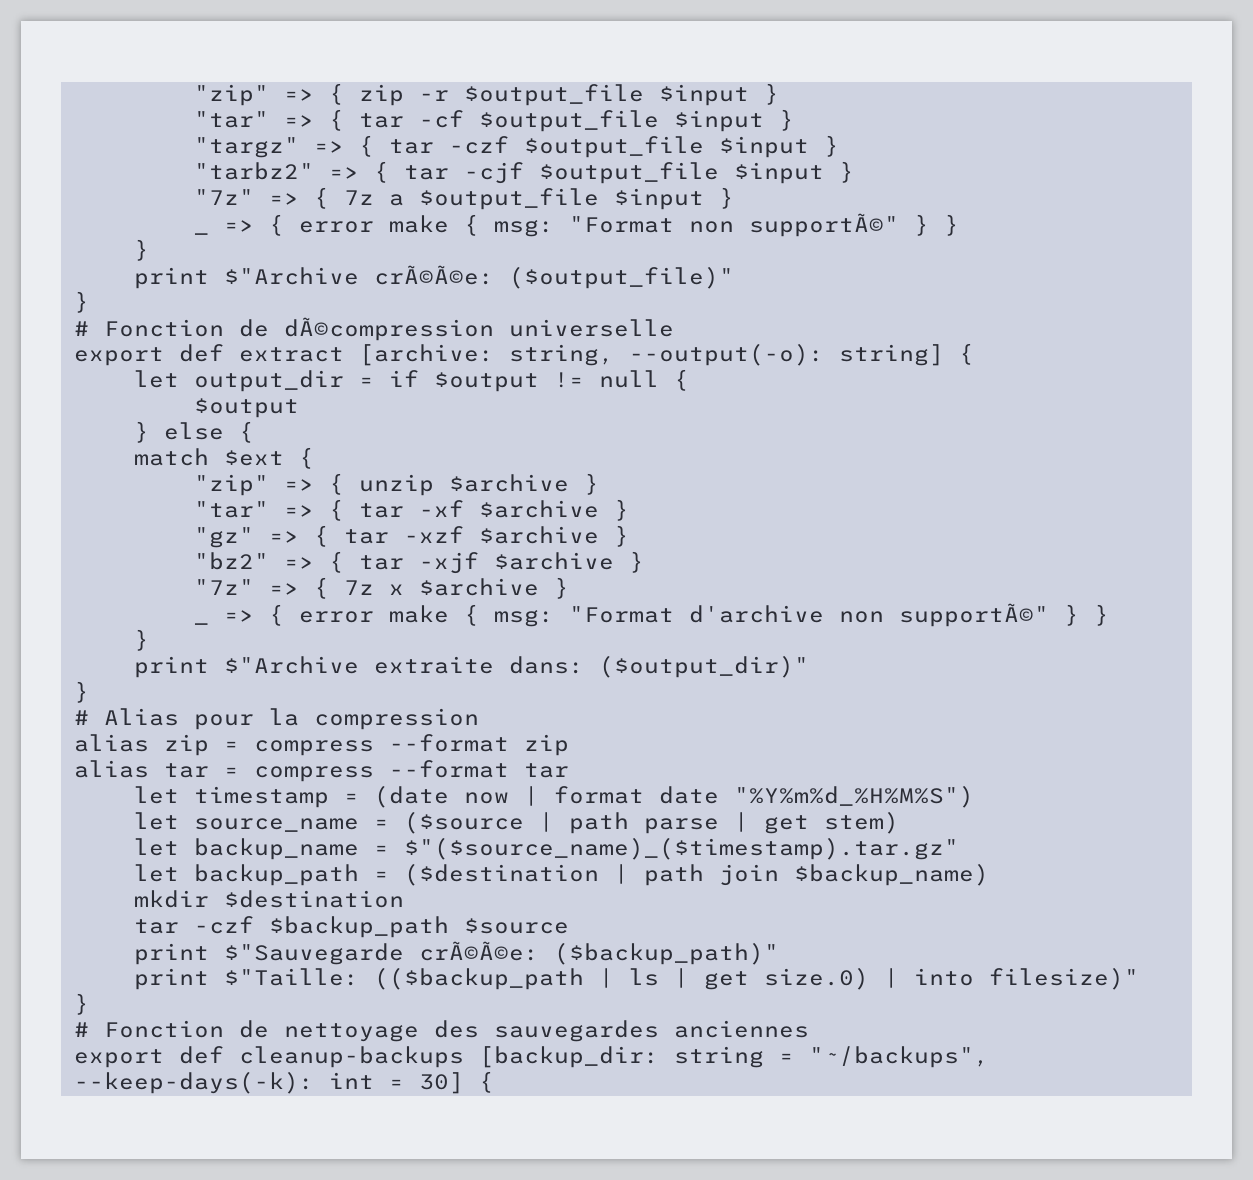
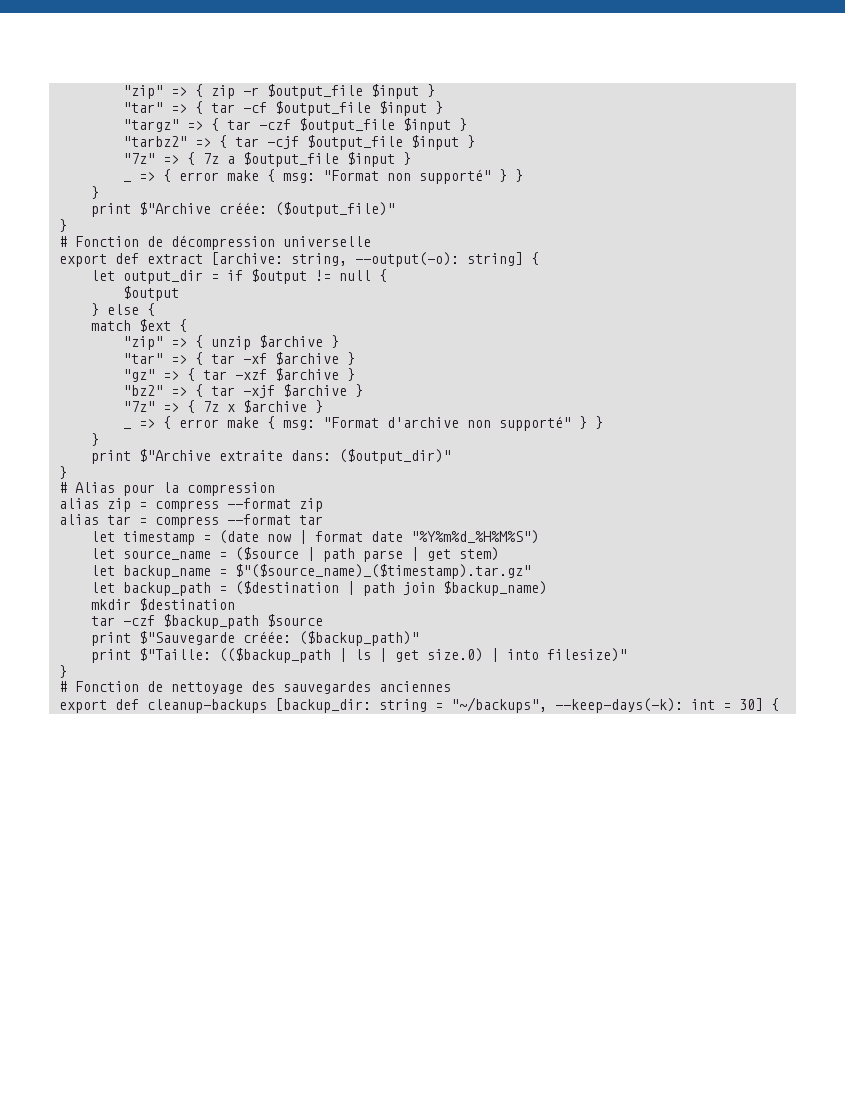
- _ => { error make { msg: "Format non supportÃ©" } }
+ _ => { error make { msg: "Format non supporté" } }
  }
- print $"Archive crÃ©Ã©e: ($output_file)"
+ print $"Archive créée: ($output_file)"
- # Fonction de dÃ©compression universelle
+ # Fonction de décompression universelle
- _ => { error make { msg: "Format d'archive non supportÃ©" } }
+ _ => { error make { msg: "Format d'archive non supporté" } }
- print $"Sauvegarde crÃ©Ã©e: ($backup_path)"
+ print $"Sauvegarde créée: ($backup_path)"

